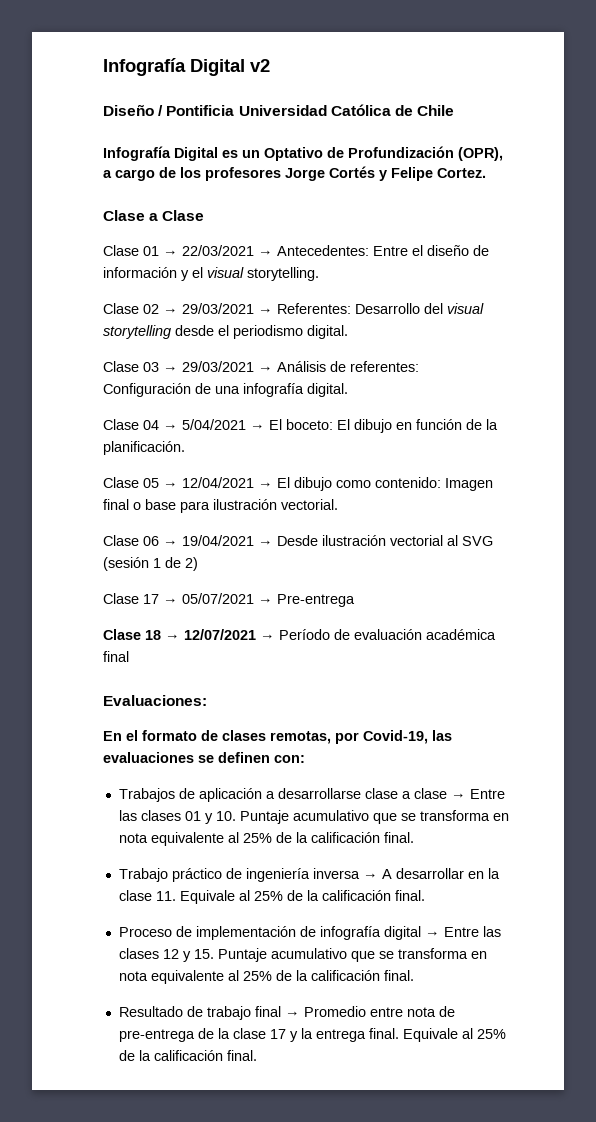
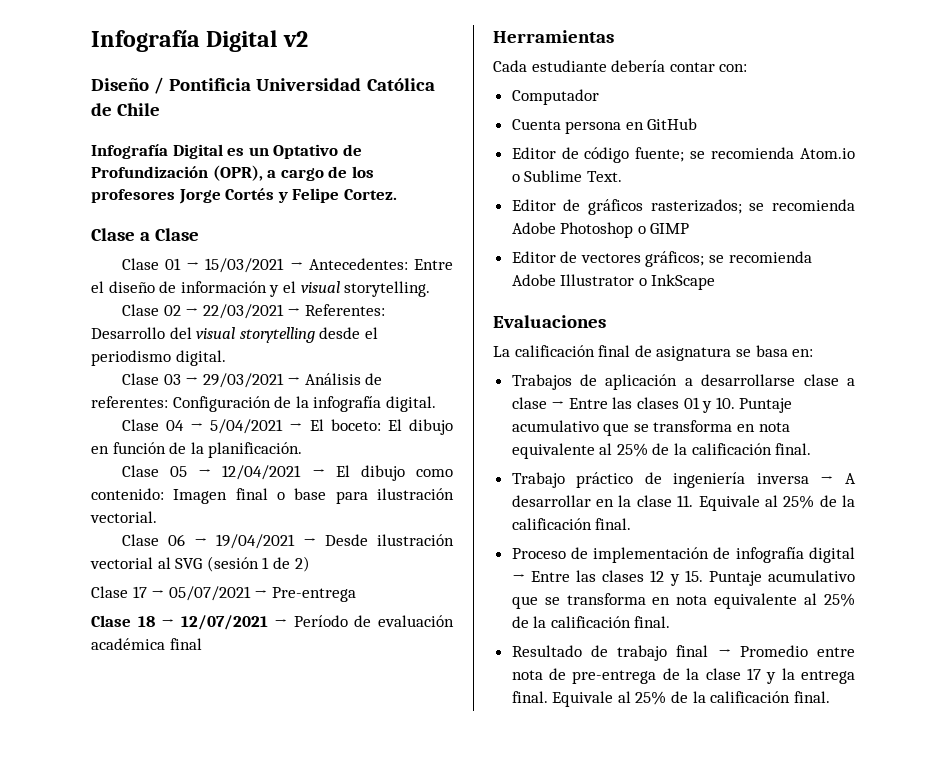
- Clase 01 → 22/03/2021 → Antecedentes: Entre el diseño de información y el visual storytelling.
+ Clase 01 → 15/03/2021 → Antecedentes: Entre el diseño de información y el visual storytelling.
- Clase 02 → 29/03/2021 → Referentes: Desarrollo del visual storytelling desde el periodismo digital.
+ Clase 02 → 22/03/2021 → Referentes: Desarrollo del visual storytelling desde el periodismo digital.
- Clase 03 → 29/03/2021 → Análisis de referentes: Configuración de una infografía digital.
+ Clase 03 → 29/03/2021 → Análisis de referentes: Configuración de la infografía digital.
- Evaluaciones:
- En el formato de clases remotas, por Covid-19, las evaluaciones se definen con:
+ Herramientas
+ Cada estudiante debería contar con:
+ Computador
+ Cuenta persona en GitHub
+ Editor de código fuente; se recomienda Atom.io o Sublime Text.
+ Editor de gráficos rasterizados; se recomienda Adobe Photoshop o GIMP
+ Editor de vectores gráficos; se recomienda Adobe Illustrator o InkScape
+ Evaluaciones
+ La calificación final de asignatura se basa en:

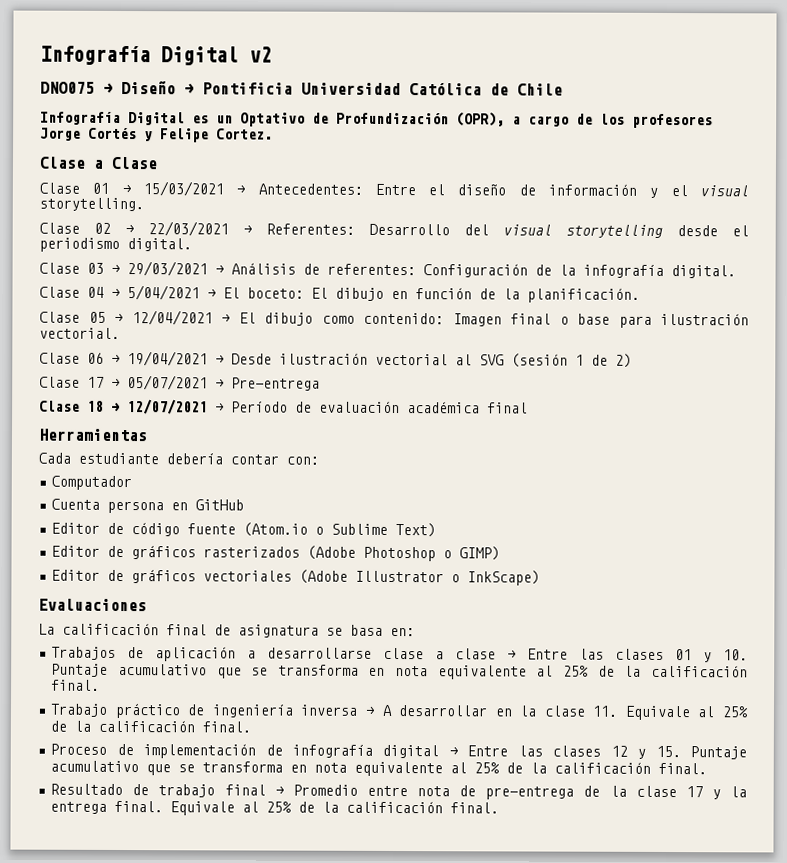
- Diseño / Pontificia Universidad Católica de Chile
+ DNO075 → Diseño → Pontificia Universidad Católica de Chile
- Editor de código fuente; se recomienda Atom.io o Sublime Text.
- Editor de gráficos rasterizados; se recomienda Adobe Photoshop o GIMP
- Editor de vectores gráficos; se recomienda Adobe Illustrator o InkScape
+ Editor de código fuente (Atom.io o Sublime Text)
+ Editor de gráficos rasterizados (Adobe Photoshop o GIMP)
+ Editor de gráficos vectoriales (Adobe Illustrator o InkScape)

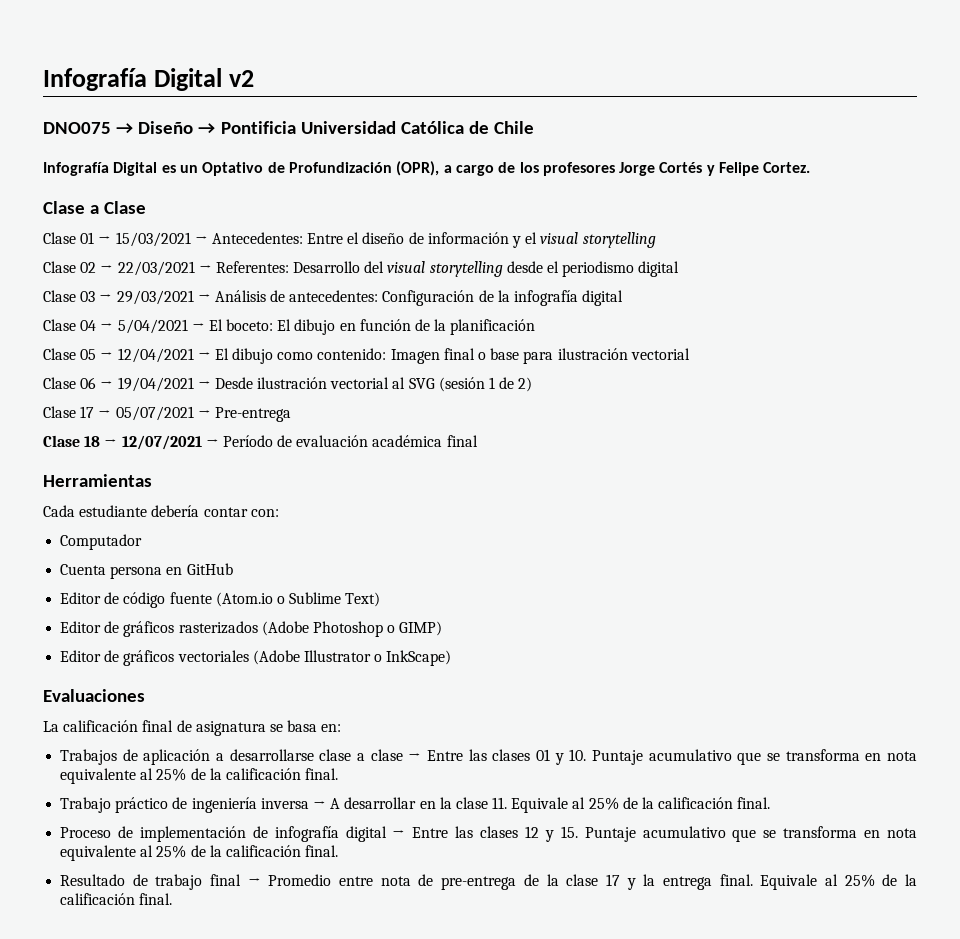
- Clase 01 → 15/03/2021 → Antecedentes: Entre el diseño de información y el visual storytelling.
+ Clase 01 → 15/03/2021 → Antecedentes: Entre el diseño de información y el visual storytelling
- Clase 02 → 22/03/2021 → Referentes: Desarrollo del visual storytelling desde el periodismo digital.
+ Clase 02 → 22/03/2021 → Referentes: Desarrollo del visual storytelling desde el periodismo digital
- Clase 03 → 29/03/2021 → Análisis de referentes: Configuración de la infografía digital.
+ Clase 03 → 29/03/2021 → Análisis de antecedentes: Configuración de la infografía digital
- Clase 04 → 5/04/2021 → El boceto: El dibujo en función de la planificación.
+ Clase 04 → 5/04/2021 → El boceto: El dibujo en función de la planificación
- Clase 05 → 12/04/2021 → El dibujo como contenido: Imagen final o base para ilustración vectorial.
+ Clase 05 → 12/04/2021 → El dibujo como contenido: Imagen final o base para ilustración vectorial

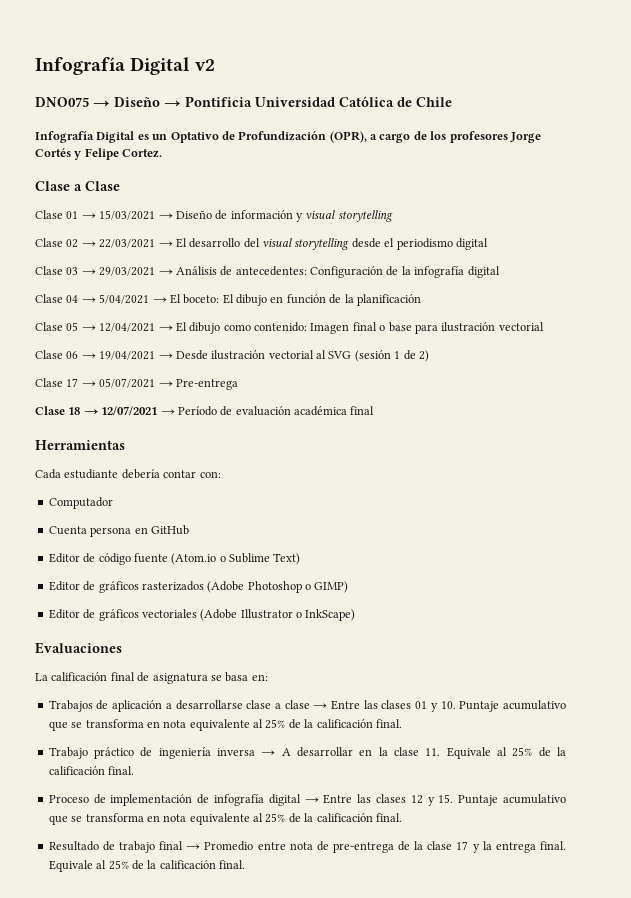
- Clase 01 → 15/03/2021 → Antecedentes: Entre el diseño de información y el visual storytelling
+ Clase 01 → 15/03/2021 → Diseño de información y visual storytelling
- Clase 02 → 22/03/2021 → Referentes: Desarrollo del visual storytelling desde el periodismo digital
+ Clase 02 → 22/03/2021 → El desarrollo del visual storytelling desde el periodismo digital

